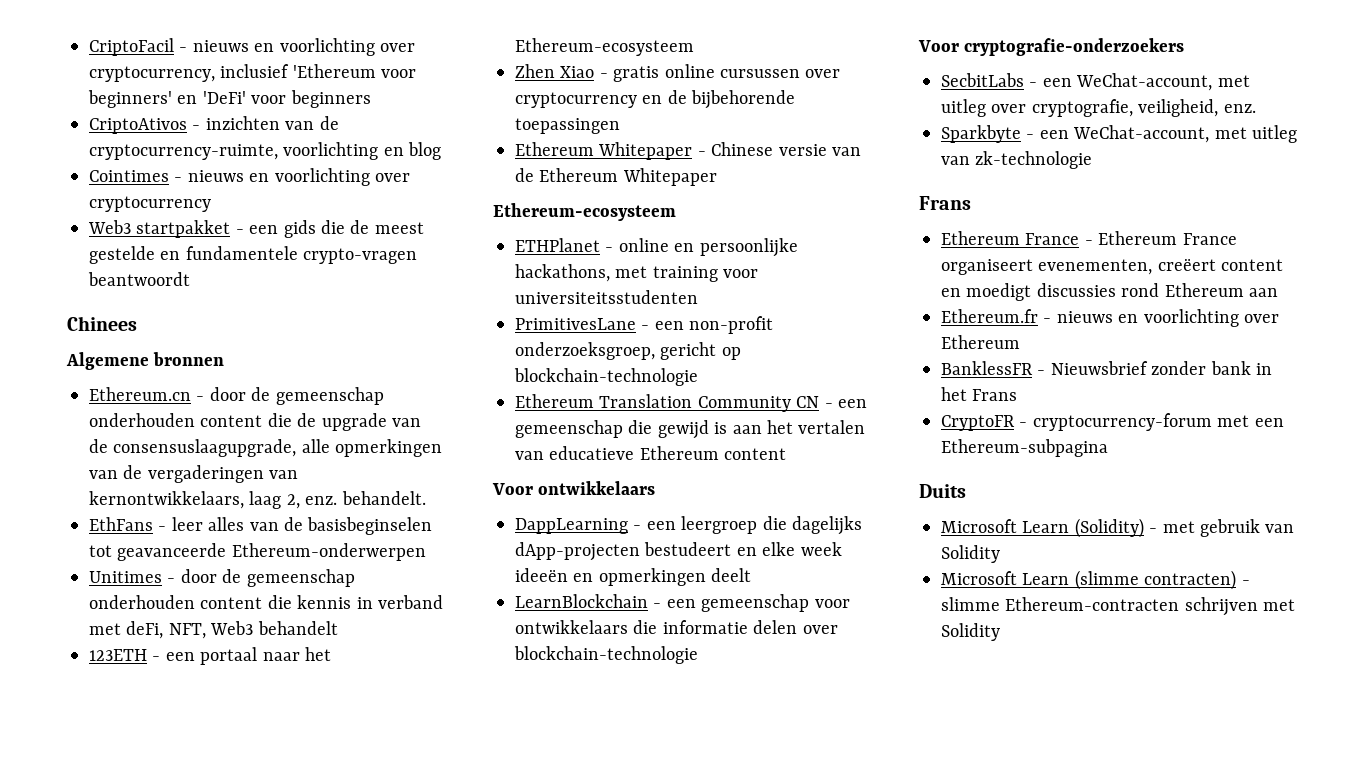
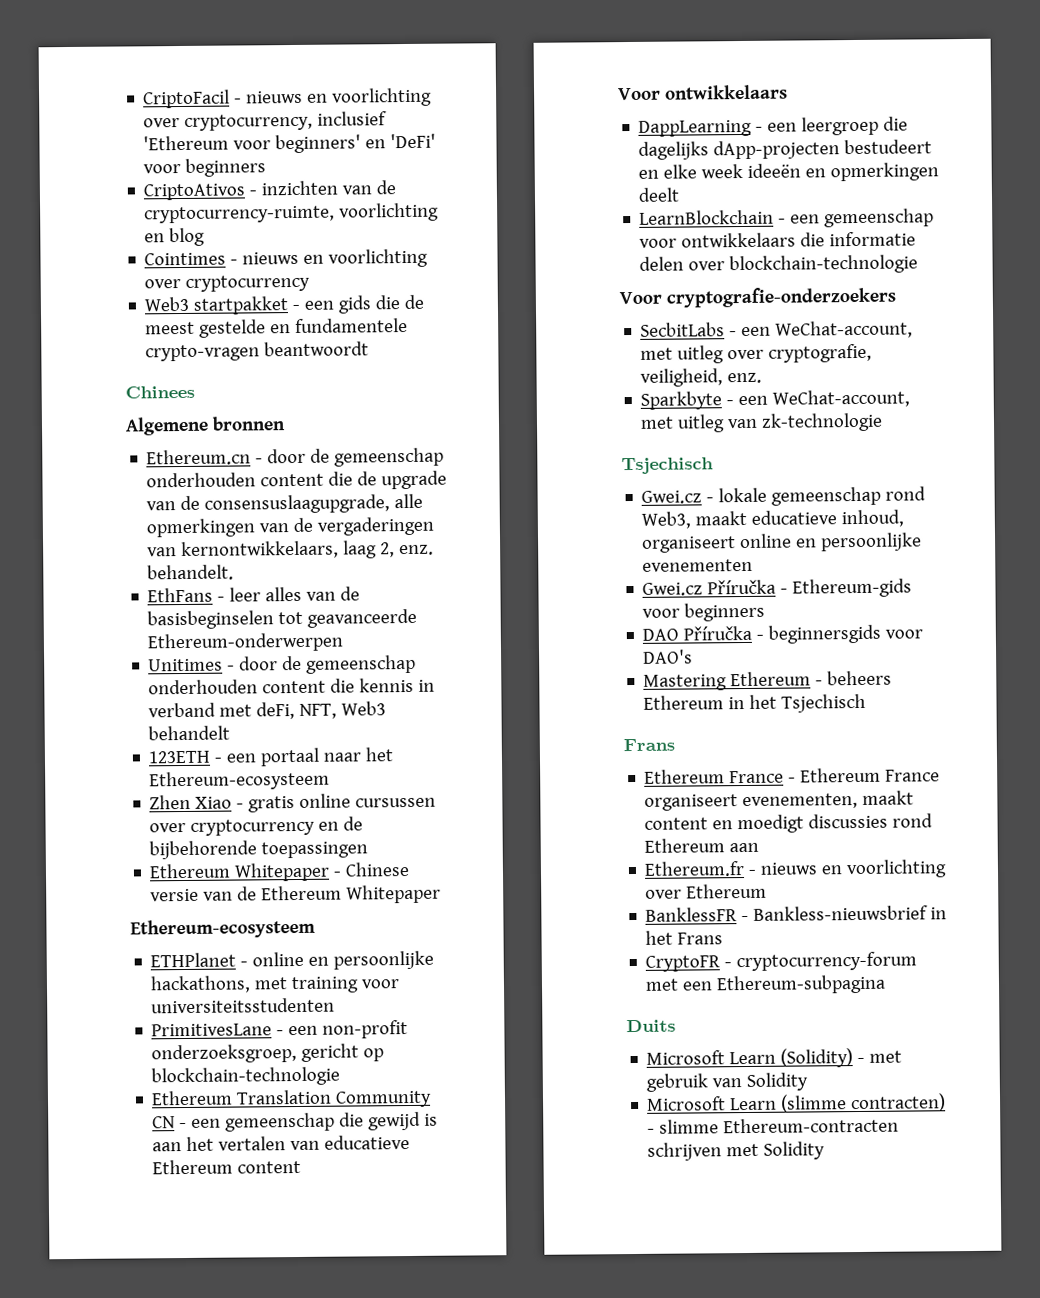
  Sparkbyte - een WeChat-account, met uitleg van zk-technologie
+ Tsjechisch
+ Gwei.cz - lokale gemeenschap rond Web3, maakt educatieve inhoud, organiseert online en persoonlijke evenementen
+ Gwei.cz Příručka - Ethereum-gids voor beginners
+ DAO Příručka - beginnersgids voor DAO's
+ Mastering Ethereum - beheers Ethereum in het Tsjechisch
- Ethereum France - Ethereum France organiseert evenementen, creëert content en moedigt discussies rond Ethereum aan
+ Ethereum France - Ethereum France organiseert evenementen, maakt content en moedigt discussies rond Ethereum aan
- BanklessFR - Nieuwsbrief zonder bank in het Frans
+ BanklessFR - Bankless-nieuwsbrief in het Frans

